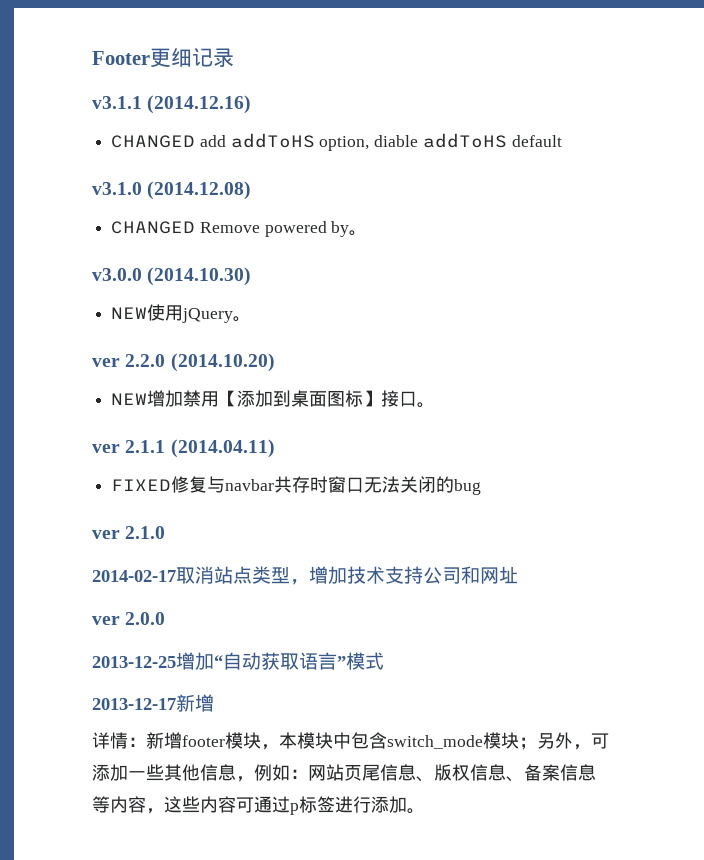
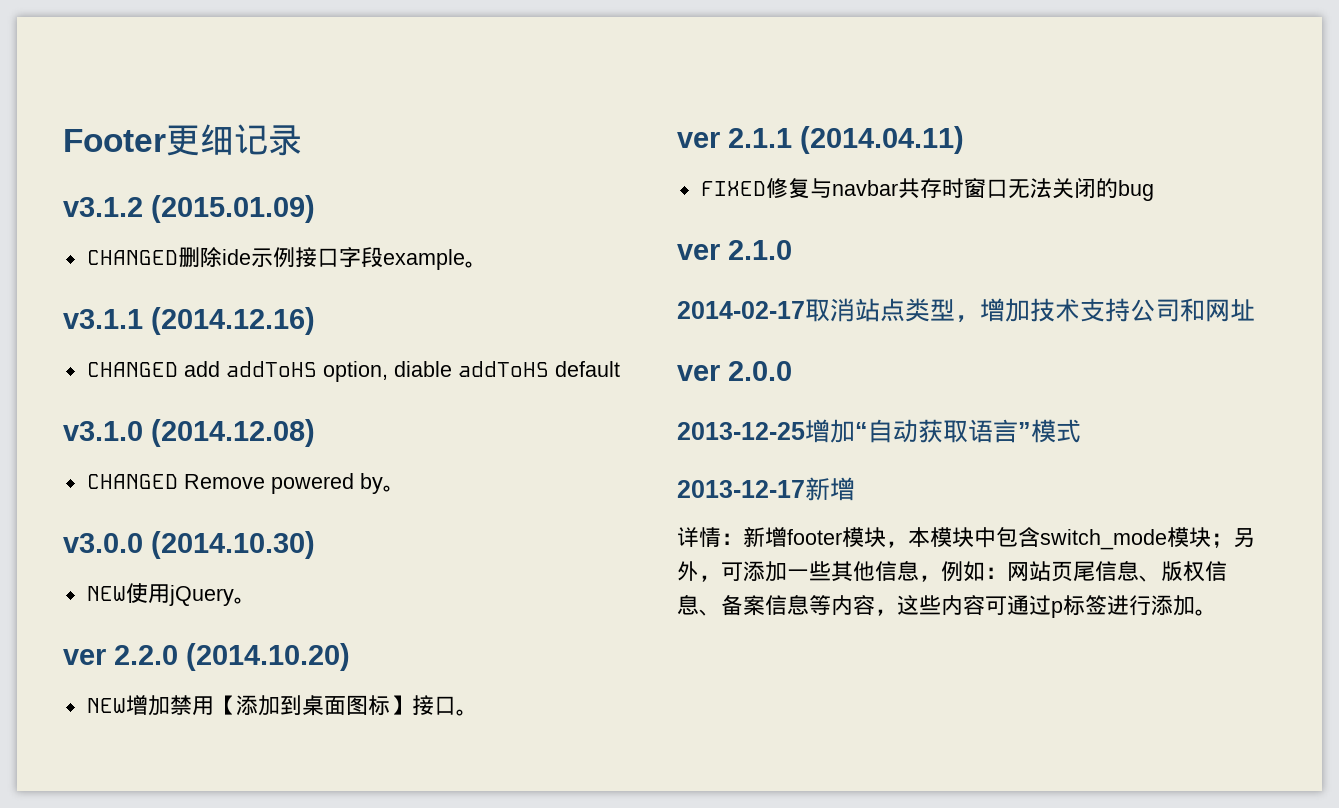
+ v3.1.2 (2015.01.09)
+ CHANGED删除ide示例接口字段example。

